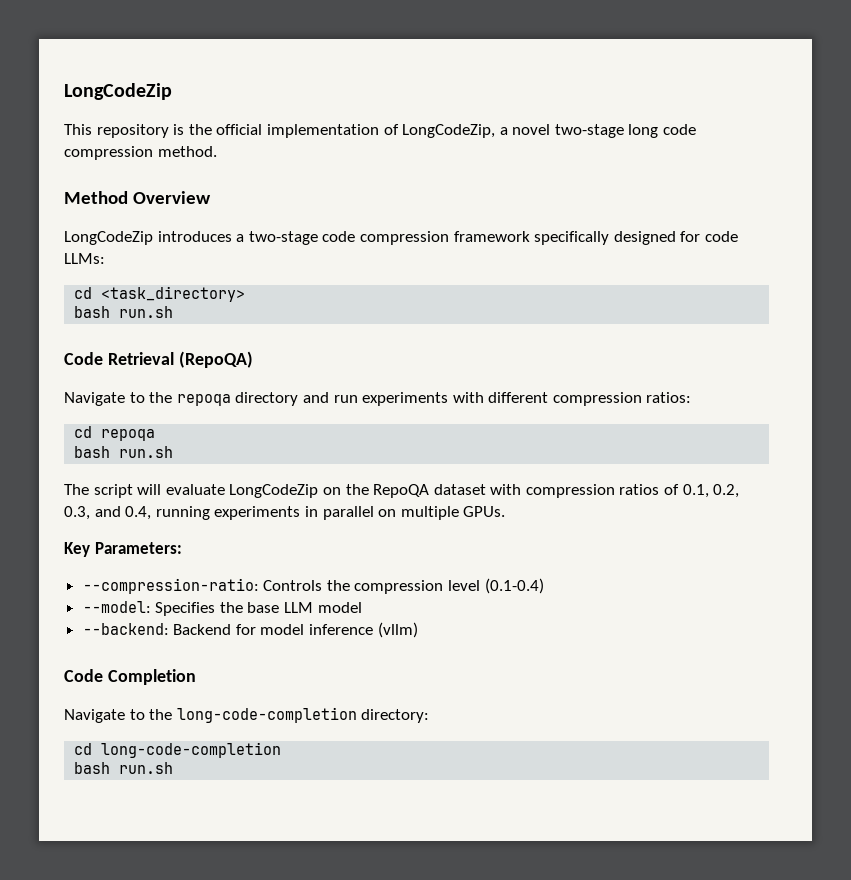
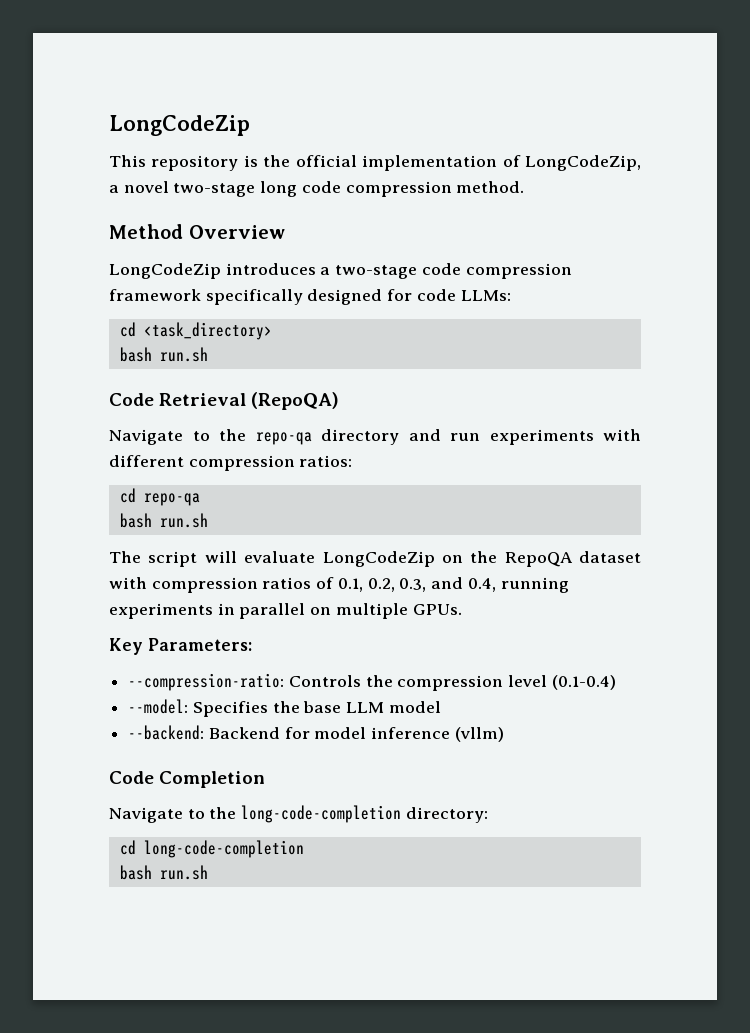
- Navigate to the repoqa directory and run experiments with different compression ratios:
+ Navigate to the repo-qa directory and run experiments with different compression ratios:
- cd repoqa
+ cd repo-qa

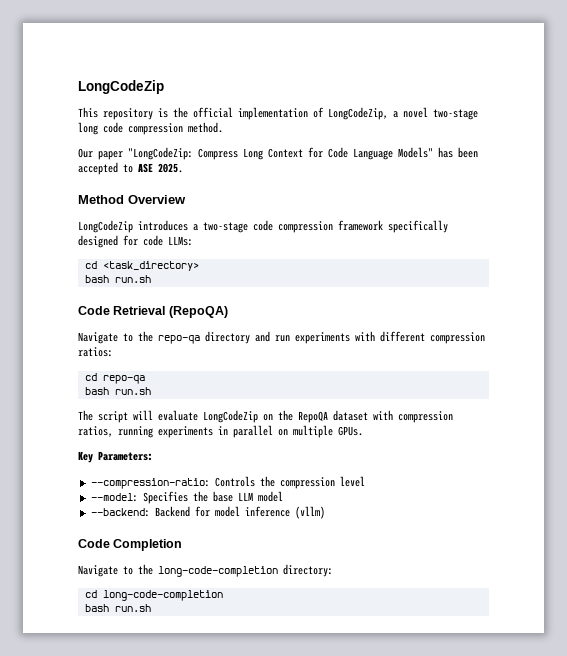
+ Our paper "LongCodeZip: Compress Long Context for Code Language Models" has been accepted to ASE 2025.
- The script will evaluate LongCodeZip on the RepoQA dataset with compression ratios of 0.1, 0.2, 0.3, and 0.4, running experiments in parallel on multiple GPUs.
+ The script will evaluate LongCodeZip on the RepoQA dataset with compression ratios, running experiments in parallel on multiple GPUs.
- --compression-ratio: Controls the compression level (0.1-0.4)
+ --compression-ratio: Controls the compression level

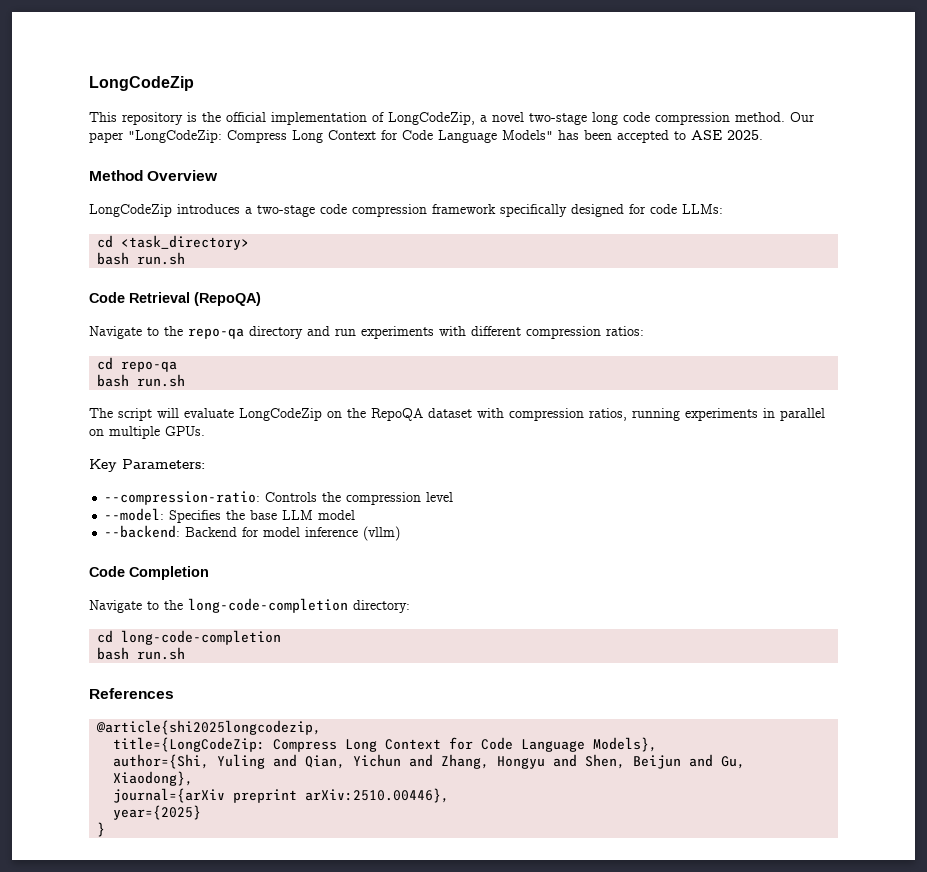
- This repository is the official implementation of LongCodeZip, a novel two-stage long code compression method.
- Our paper "LongCodeZip: Compress Long Context for Code Language Models" has been accepted to ASE 2025.
+ This repository is the official implementation of LongCodeZip, a novel two-stage long code compression method. Our paper "LongCodeZip: Compress Long Context for Code Language Models" has been accepted to ASE 2025.
+ References
+ @article{shi2025longcodezip,
+ title={LongCodeZip: Compress Long Context for Code Language Models},
+ author={Shi, Yuling and Qian, Yichun and Zhang, Hongyu and Shen, Beijun and Gu, Xiaodong},
+ journal={arXiv preprint arXiv:2510.00446},
+ year={2025}
+ }

